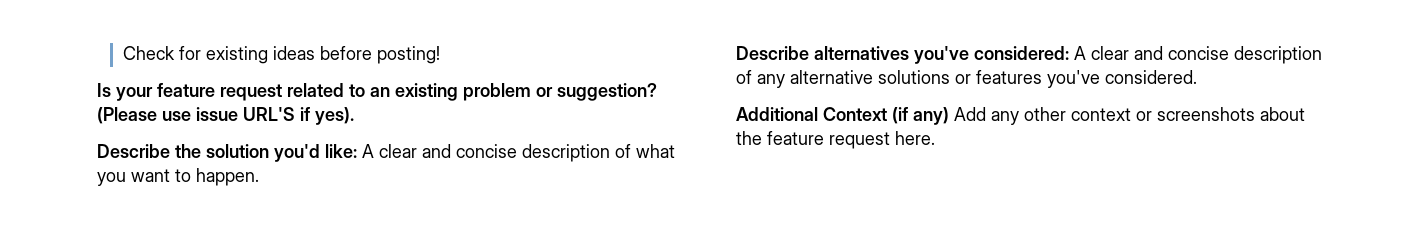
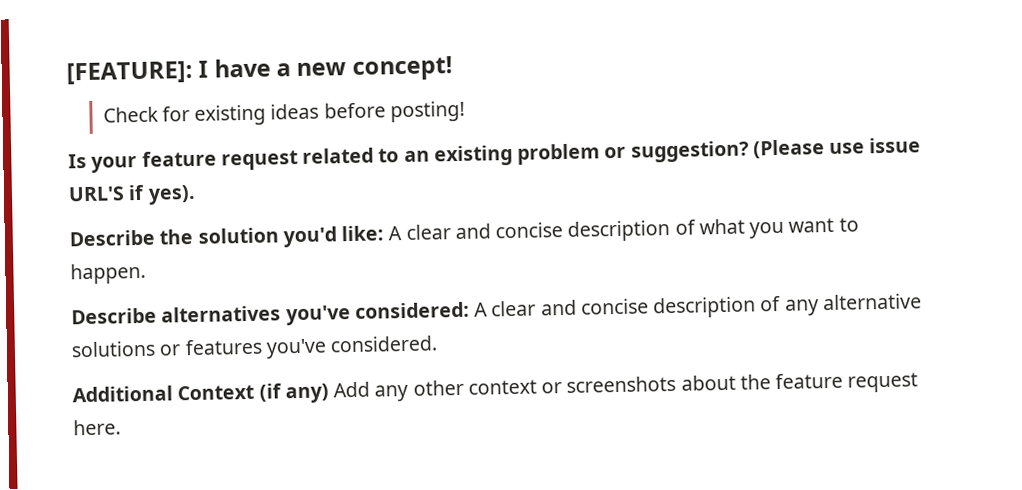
+ [FEATURE]: I have a new concept!

